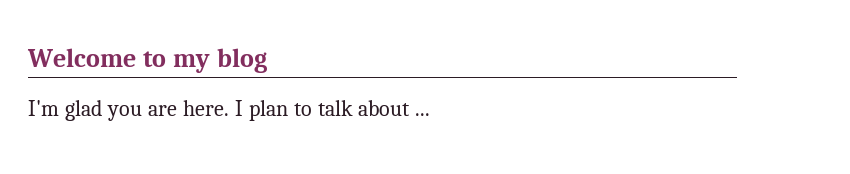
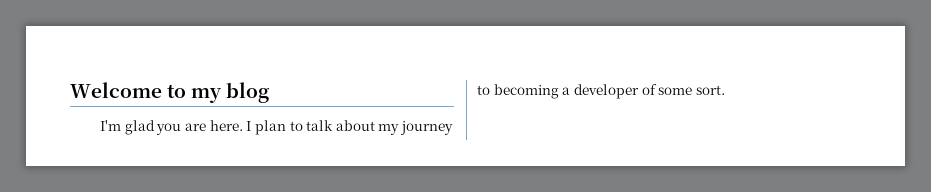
- I plan to talk about ...
+ I plan to talk about my journey to becoming a developer of some sort.

